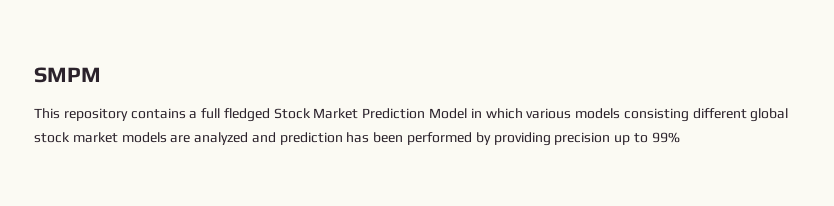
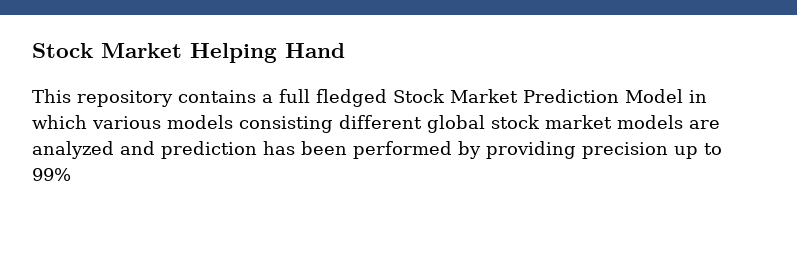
- SMPM
+ Stock Market Helping Hand

